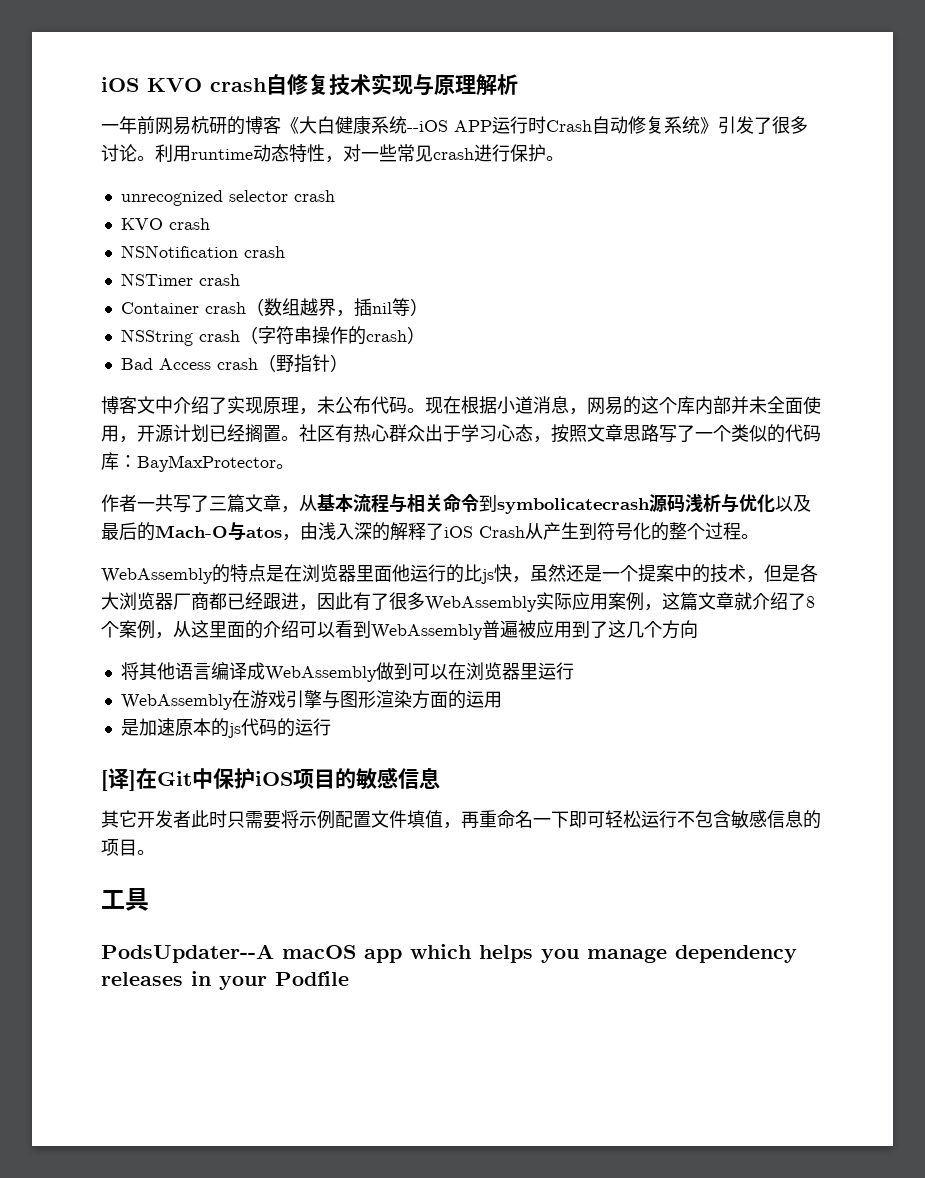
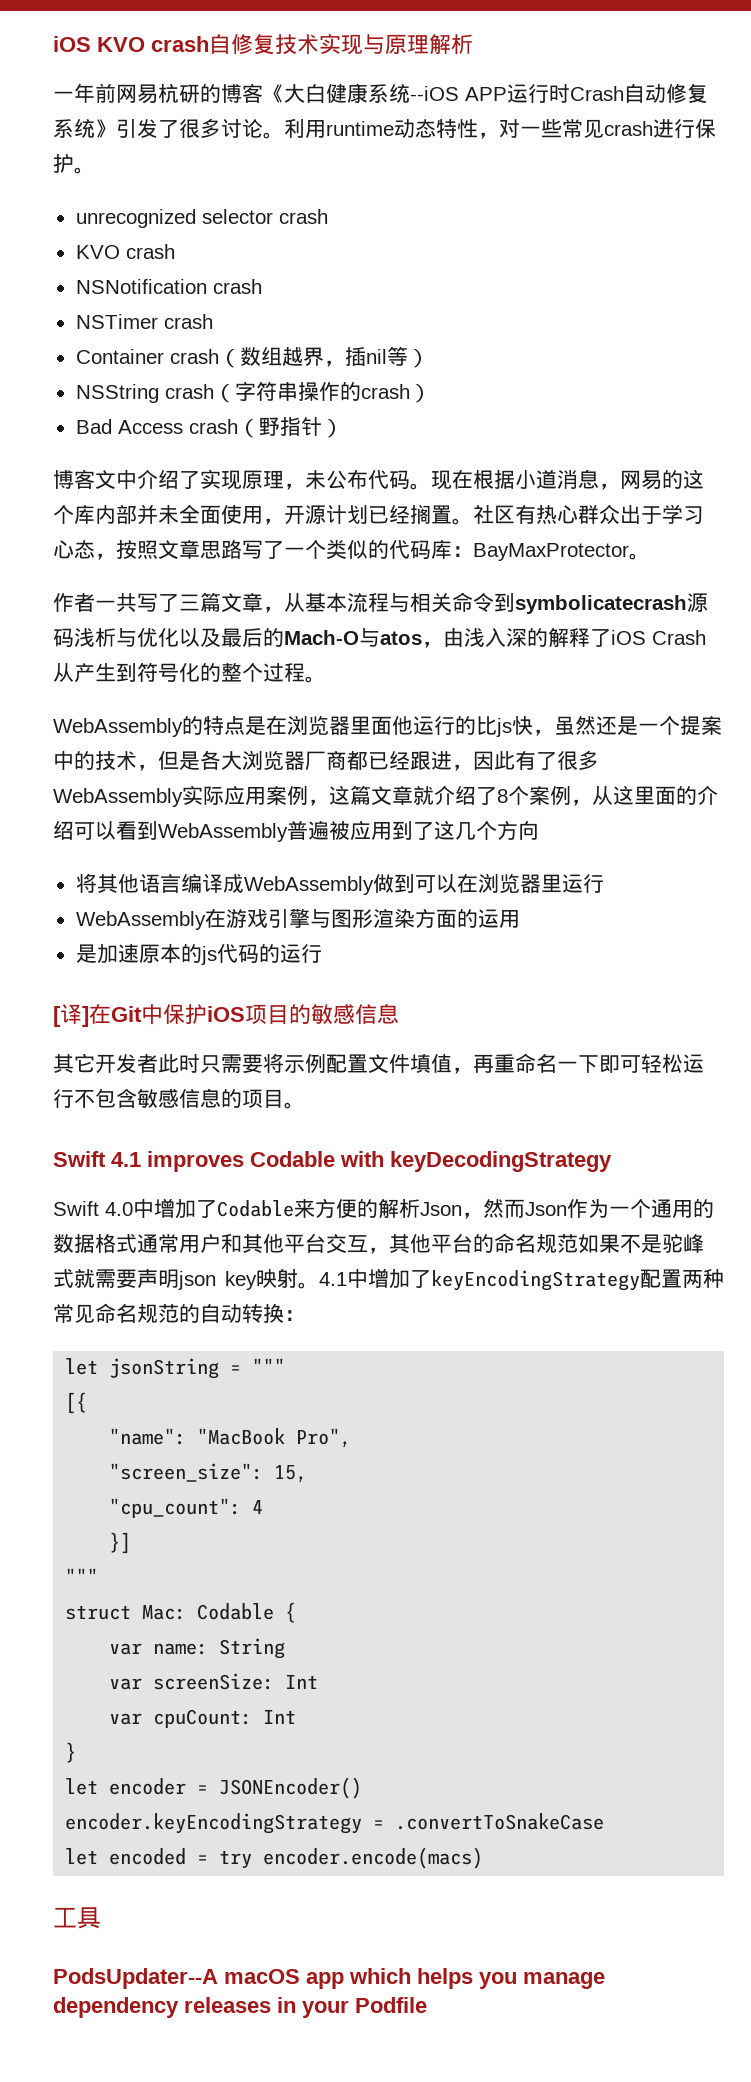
+ Swift 4.1 improves Codable with keyDecodingStrategy
+ Swift 4.0中增加了Codable来方便的解析Json，然而Json作为一个通用的数据格式通常用户和其他平台交互，其他平台的命名规范如果不是驼峰式就需要声明json key映射。4.1中增加了keyEncodingStrategy配置两种常见命名规范的自动转换：
+ let jsonString = """
+ [{
+ "name": "MacBook Pro",
+ "screen_size": 15,
+ "cpu_count": 4
+ }]
+ """
+ struct Mac: Codable {
+ var name: String
+ var screenSize: Int
+ var cpuCount: Int
+ }
+ let encoder = JSONEncoder()
+ encoder.keyEncodingStrategy = .convertToSnakeCase
+ let encoded = try encoder.encode(macs)

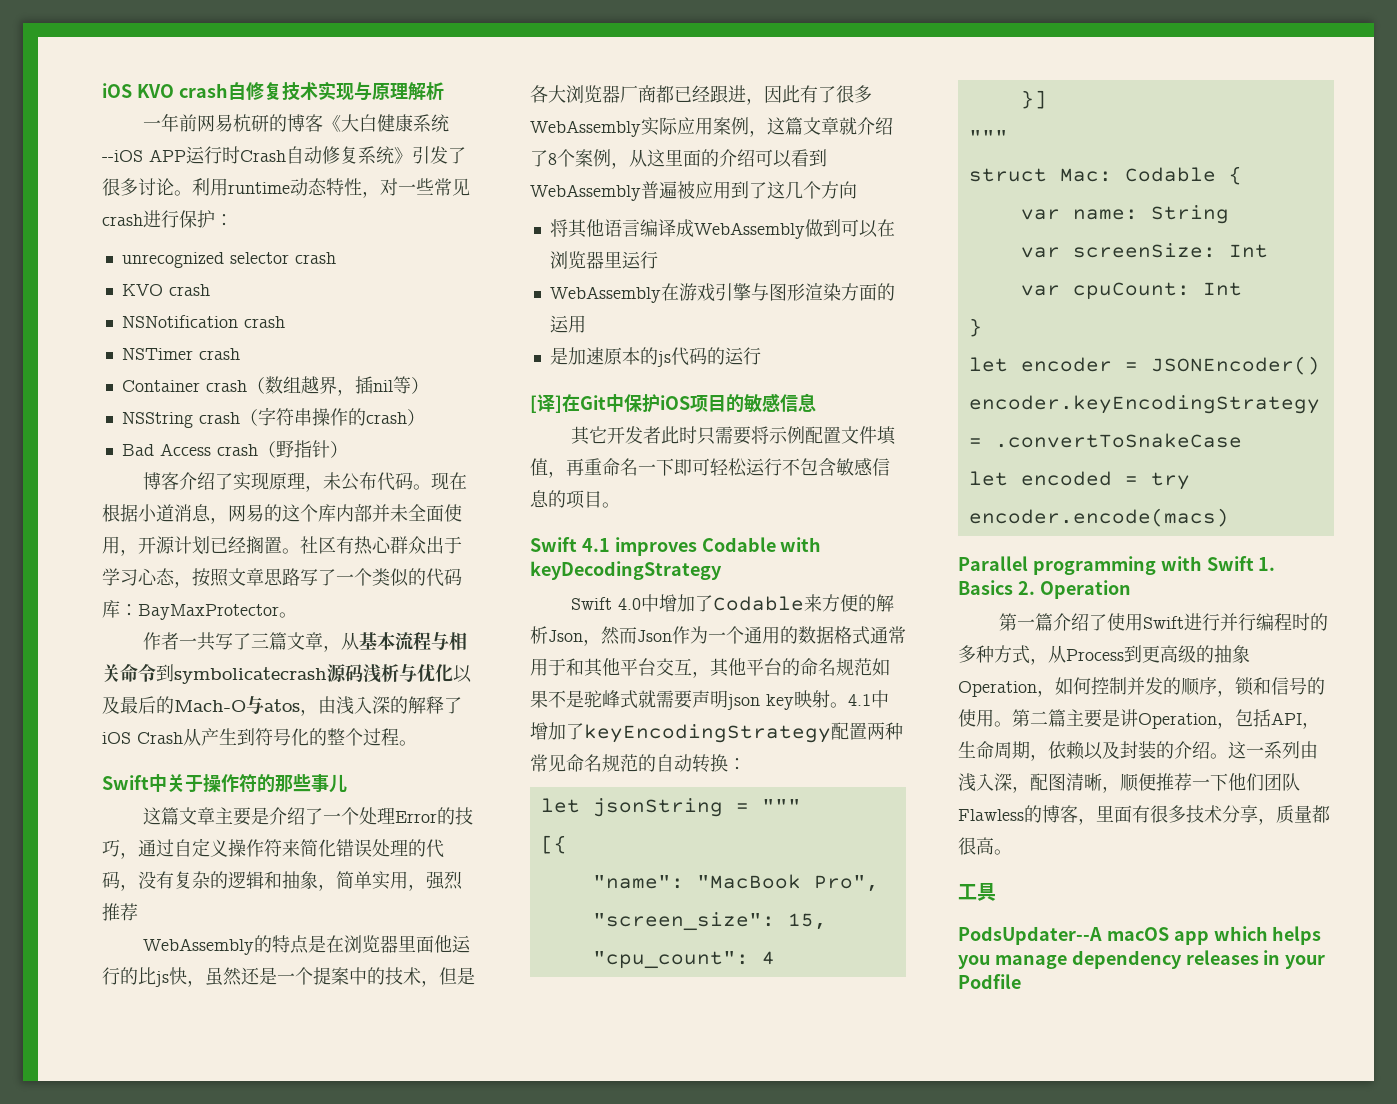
- 利用runtime动态特性，对一些常见crash进行保护。
+ 利用runtime动态特性，对一些常见crash进行保护：
- 博客文中介绍了实现原理，未公布代码。
+ 博客介绍了实现原理，未公布代码。
+ Swift中关于操作符的那些事儿
+ 这篇文章主要是介绍了一个处理Error的技巧，通过自定义操作符来简化错误处理的代码，没有复杂的逻辑和抽象，简单实用，强烈推荐
- Swift 4.0中增加了Codable来方便的解析Json，然而Json作为一个通用的数据格式通常用户和其他平台交互，其他平台的命名规范如果不是驼峰式就需要声明json key映射。
+ Swift 4.0中增加了Codable来方便的解析Json，然而Json作为一个通用的数据格式通常用于和其他平台交互，其他平台的命名规范如果不是驼峰式就需要声明json key映射。
+ Parallel programming with Swift 1. Basics 2. Operation
+ 第一篇介绍了使用Swift进行并行编程时的多种方式，从Process到更高级的抽象Operation，如何控制并发的顺序，锁和信号的使用。第二篇主要是讲Operation，包括API，生命周期，依赖以及封装的介绍。这一系列由浅入深，配图清晰，顺便推荐一下他们团队Flawless的博客，里面有很多技术分享，质量都很高。

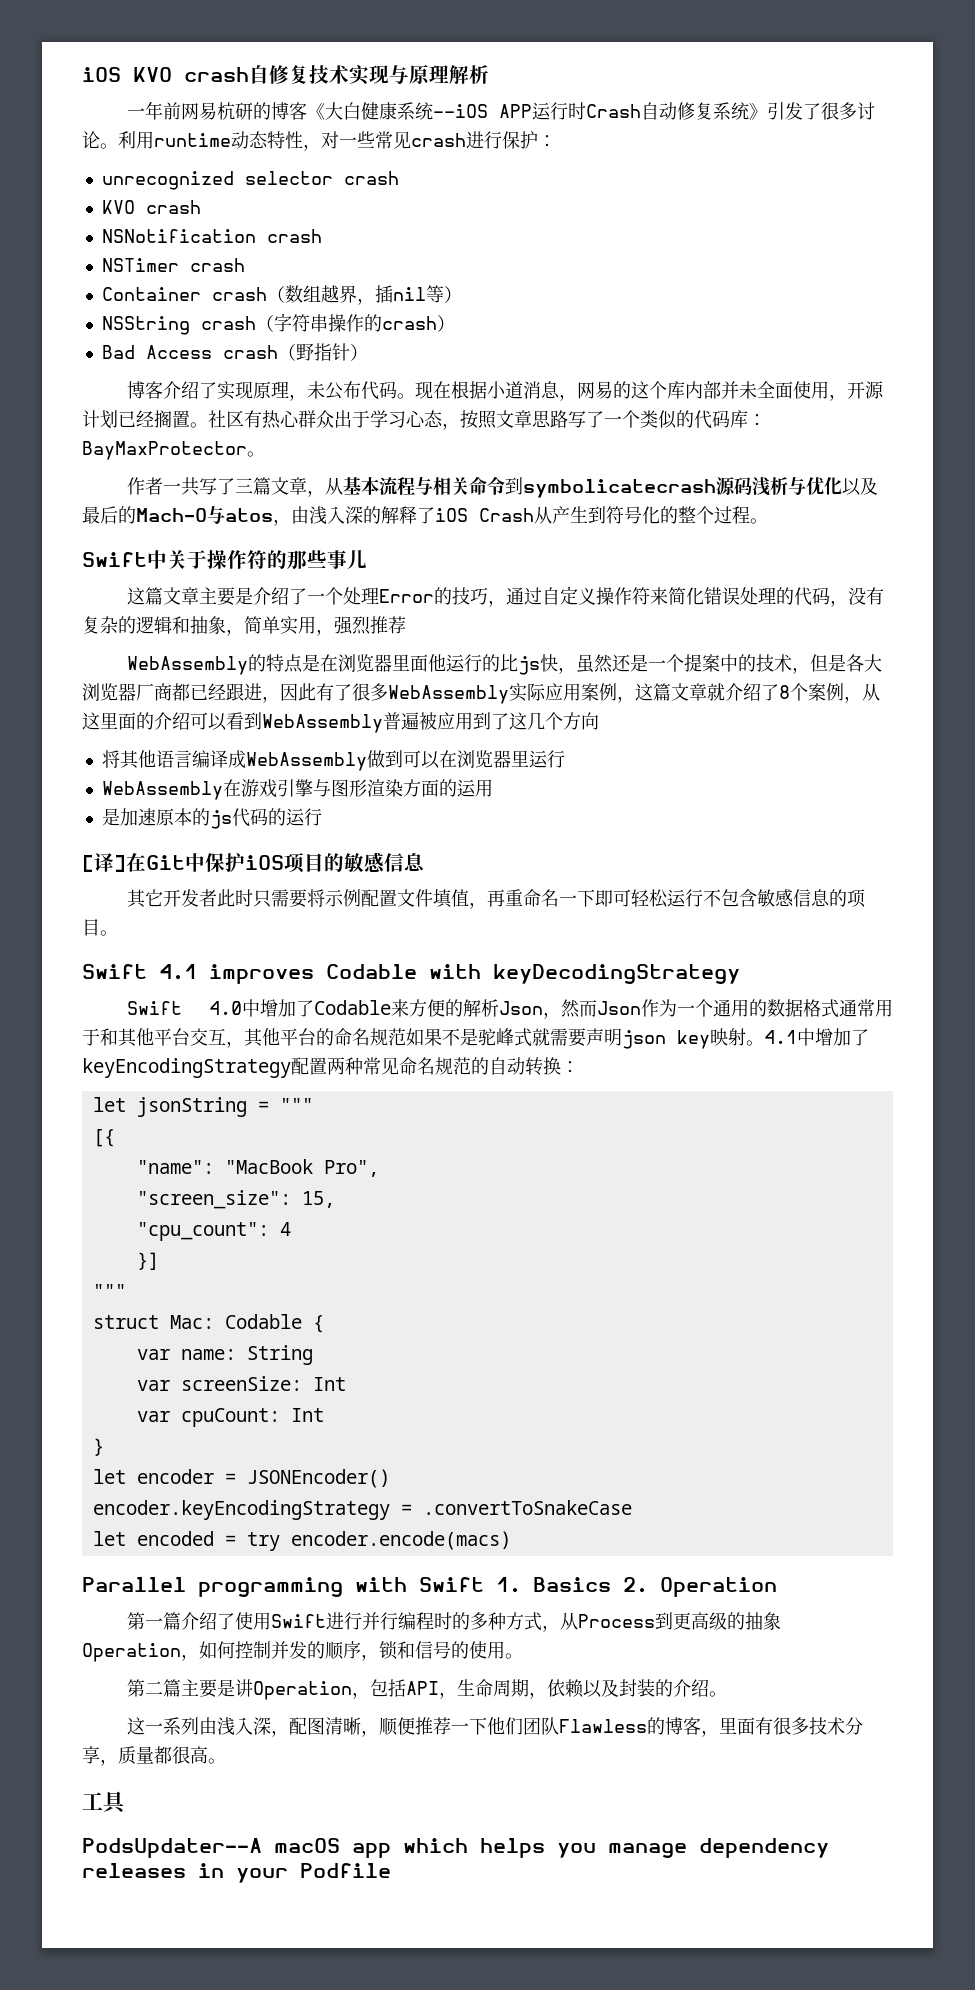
- 第一篇介绍了使用Swift进行并行编程时的多种方式，从Process到更高级的抽象Operation，如何控制并发的顺序，锁和信号的使用。第二篇主要是讲Operation，包括API，生命周期，依赖以及封装的介绍。这一系列由浅入深，配图清晰，顺便推荐一下他们团队Flawless的博客，里面有很多技术分享，质量都很高。
+ 第一篇介绍了使用Swift进行并行编程时的多种方式，从Process到更高级的抽象Operation，如何控制并发的顺序，锁和信号的使用。
+ 第二篇主要是讲Operation，包括API，生命周期，依赖以及封装的介绍。
+ 这一系列由浅入深，配图清晰，顺便推荐一下他们团队Flawless的博客，里面有很多技术分享，质量都很高。

